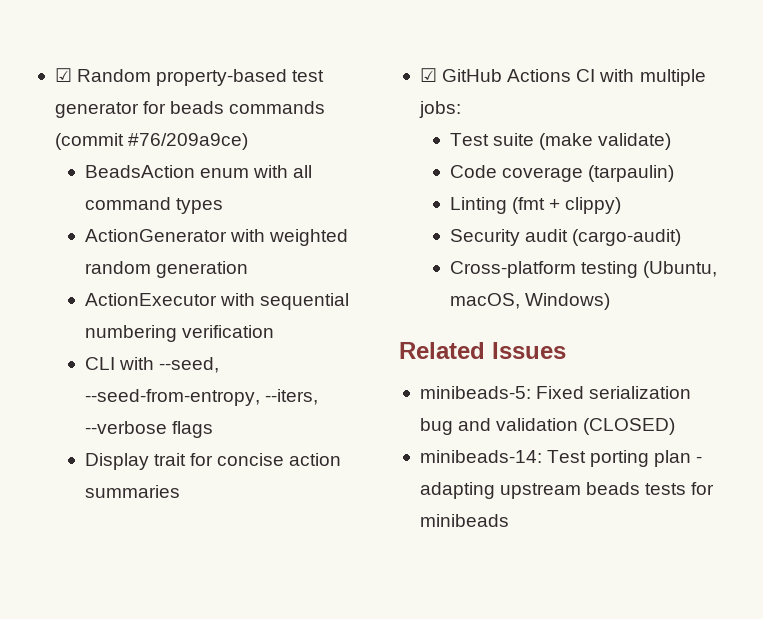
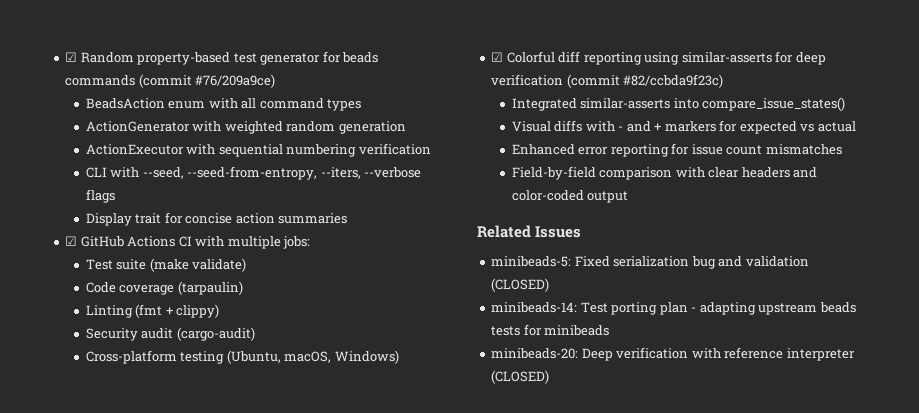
+ ☑ Colorful diff reporting using similar-asserts for deep verification (commit #82/ccbda9f23c)
+ Integrated similar-asserts into compare_issue_states()
+ Visual diffs with - and + markers for expected vs actual
+ Enhanced error reporting for issue count mismatches
+ Field-by-field comparison with clear headers and color-coded output
+ minibeads-20: Deep verification with reference interpreter (CLOSED)

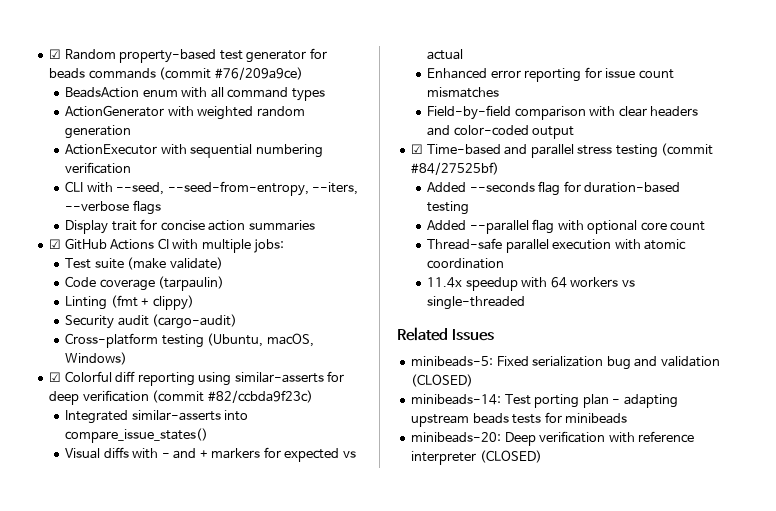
+ ☑ Time-based and parallel stress testing (commit #84/27525bf)
+ Added --seconds flag for duration-based testing
+ Added --parallel flag with optional core count
+ Thread-safe parallel execution with atomic coordination
+ 11.4x speedup with 64 workers vs single-threaded

